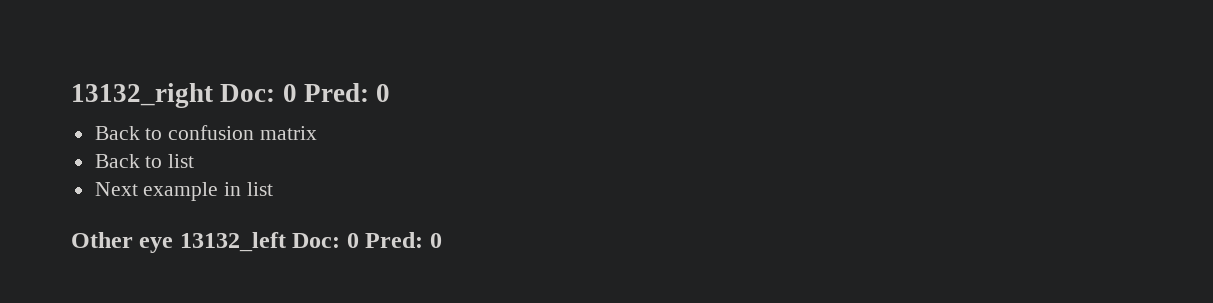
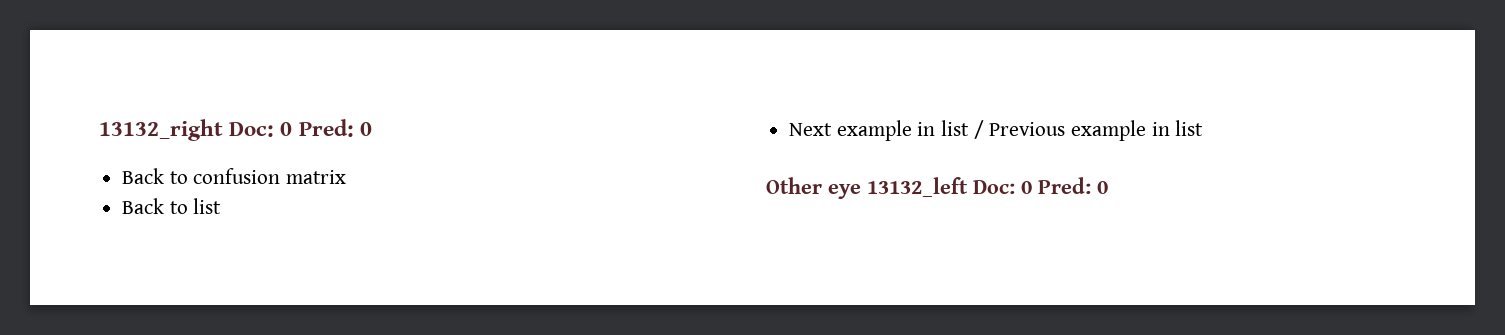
- Next example in list
+ Next example in list / Previous example in list

